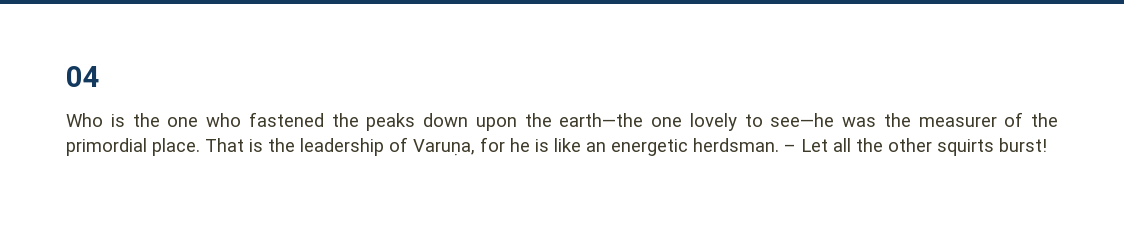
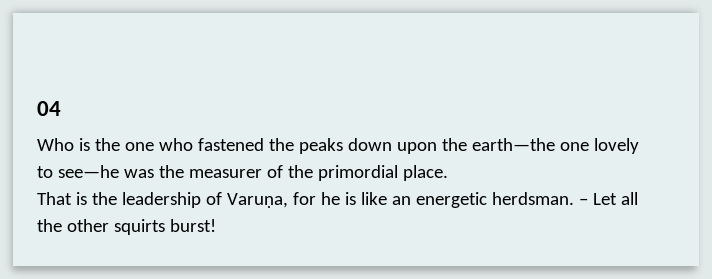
- Who is the one who fastened the peaks down upon the earth—the one lovely to see—he was the measurer of the primordial place. That is the leadership of Varuṇa, for he is like an energetic herdsman.
+ Who is the one who fastened the peaks down upon the earth—the one lovely to see—he was the measurer of the primordial place.
+ That is the leadership of Varuṇa, for he is like an energetic herdsman.

